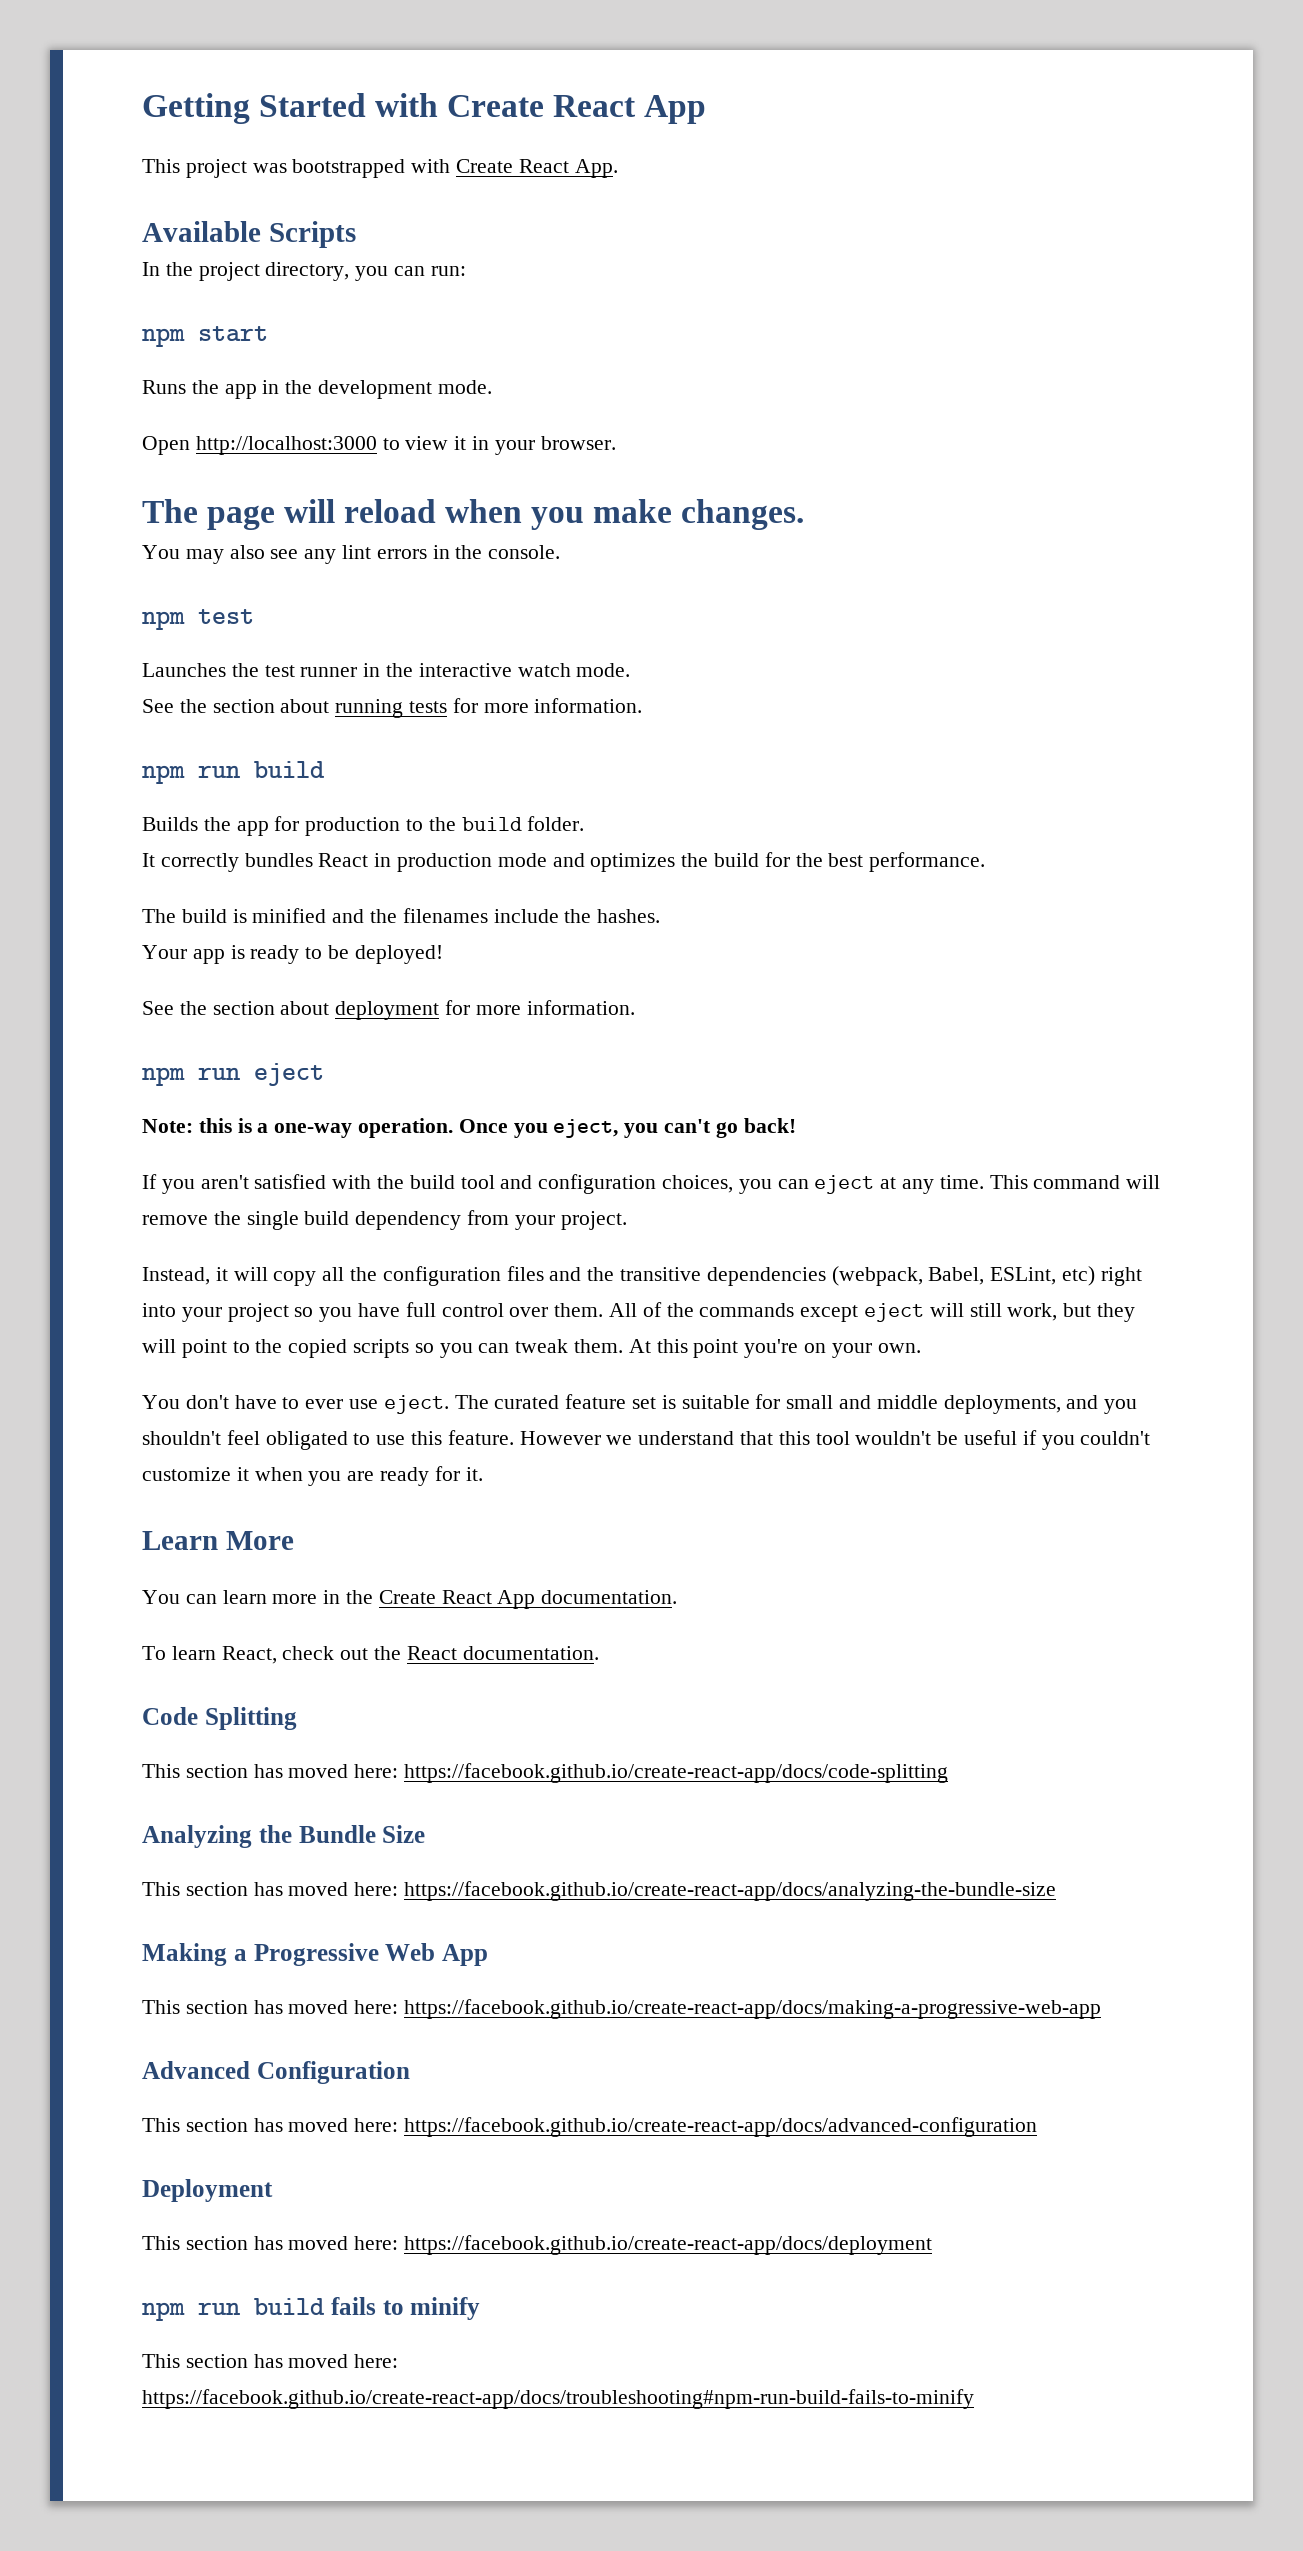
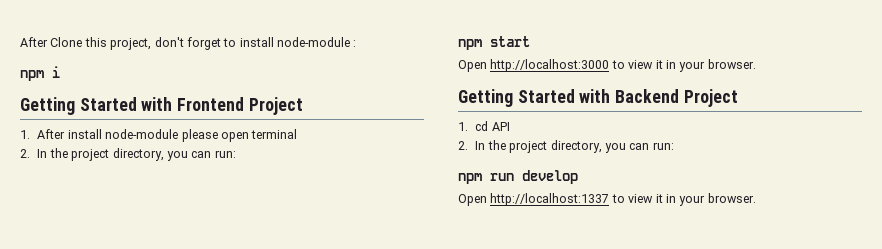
- Getting Started with Create React App
- This project was bootstrapped with Create React App.
- Available Scripts
- In the project directory, you can run:
+ After Clone this project, don't forget to install node-module :
+ npm i
+ Getting Started with Frontend Project
+ 1. After install node-module please open terminal
+ 2. In the project directory, you can run:
- Runs the app in the development mode.
- The page will reload when you make changes.
- You may also see any lint errors in the console.
- npm test
- Launches the test runner in the interactive watch mode.
- See the section about running tests for more information.
- npm run build
- Builds the app for production to the build folder.
- It correctly bundles React in production mode and optimizes the build for the best performance.
- The build is minified and the filenames include the hashes.
- Your app is ready to be deployed!
- See the section about deployment for more information.
- npm run eject
- Note: this is a one-way operation. Once you eject, you can't go back!
- If you aren't satisfied with the build tool and configuration choices, you can eject at any time. This command will remove the single build dependency from your project.
- Instead, it will copy all the configuration files and the transitive dependencies (webpack, Babel, ESLint, etc) right into your project so you have full control over them. All of the commands except eject will still work, but they will point to the copied scripts so you can tweak them. At this point you're on your own.
- You don't have to ever use eject. The curated feature set is suitable for small and middle deployments, and you shouldn't feel obligated to use this feature. However we understand that this tool wouldn't be useful if you couldn't customize it when you are ready for it.
- Learn More
- You can learn more in the Create React App documentation.
- To learn React, check out the React documentation.
- Code Splitting
- This section has moved here: https://facebook.github.io/create-react-app/docs/code-splitting
- Analyzing the Bundle Size
- This section has moved here: https://facebook.github.io/create-react-app/docs/analyzing-the-bundle-size
- Making a Progressive Web App
- This section has moved here: https://facebook.github.io/create-react-app/docs/making-a-progressive-web-app
- Advanced Configuration
- This section has moved here: https://facebook.github.io/create-react-app/docs/advanced-configuration
- Deployment
- This section has moved here: https://facebook.github.io/create-react-app/docs/deployment
- npm run build fails to minify
- This section has moved here: https://facebook.github.io/create-react-app/docs/troubleshooting#npm-run-build-fails-to-minify
+ Getting Started with Backend Project
+ 1. cd API
+ 2. In the project directory, you can run:
+ npm run develop
+ Open http://localhost:1337 to view it in your browser.

